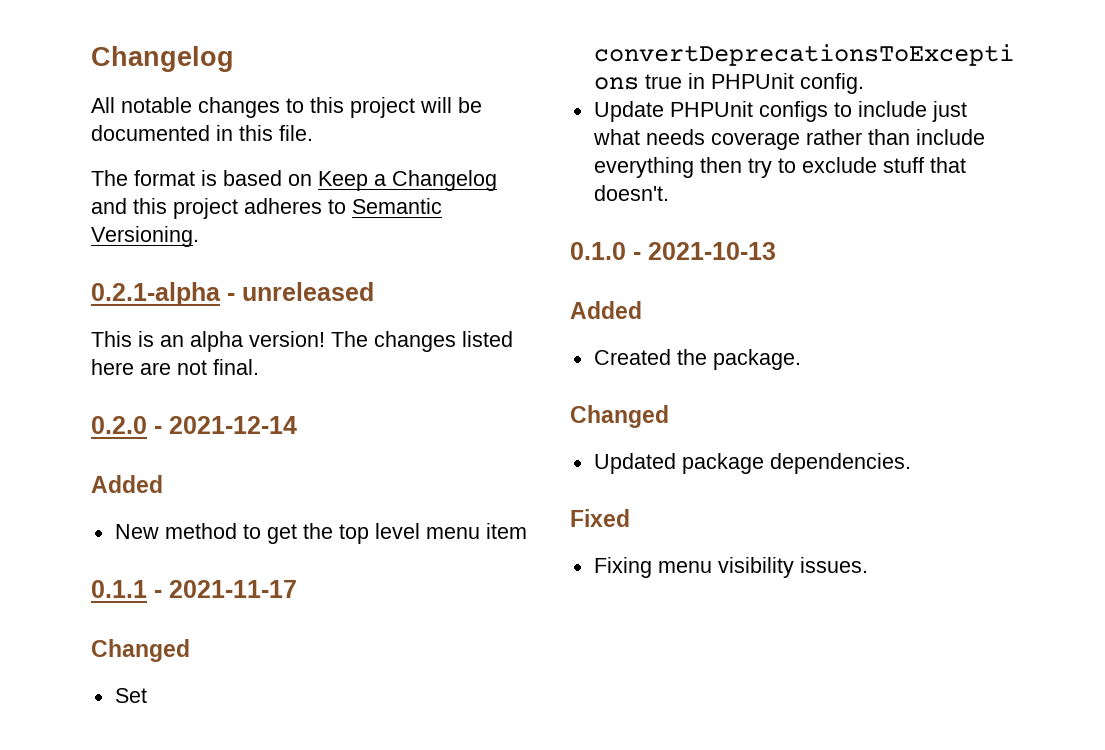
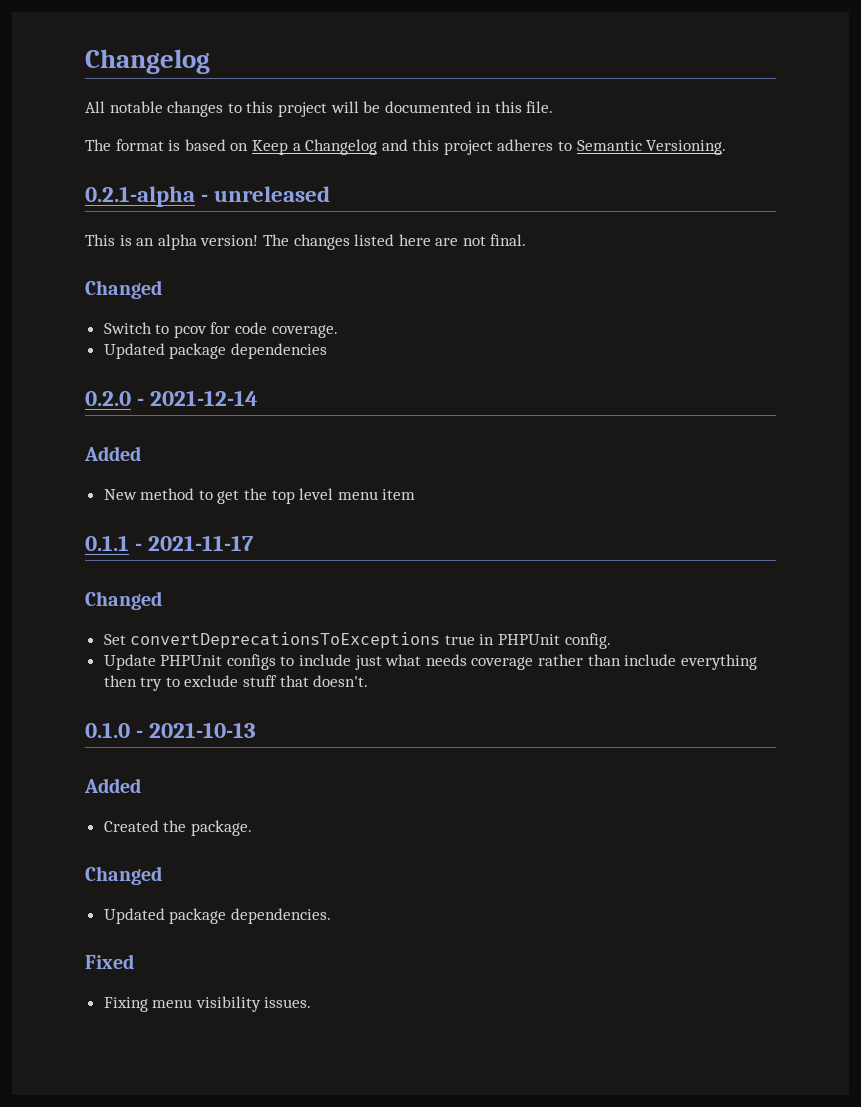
  The changes listed here are not final.
+ Changed
+ Switch to pcov for code coverage.
+ Updated package dependencies

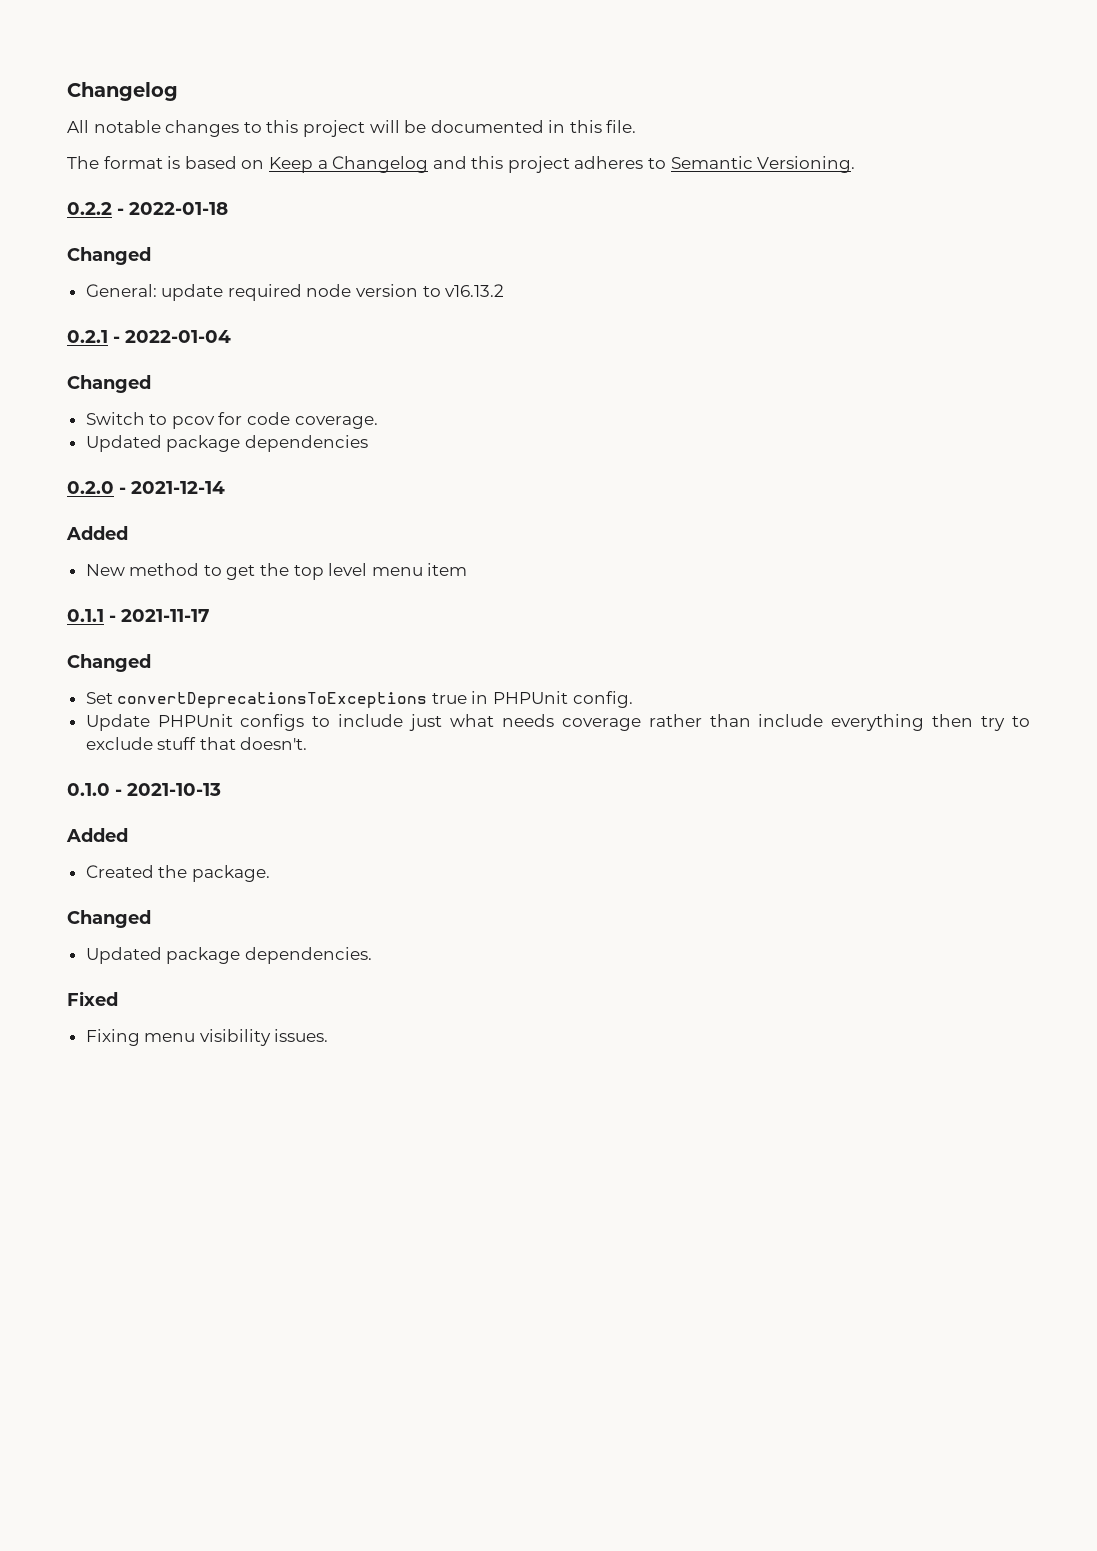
- 0.2.1-alpha - unreleased
- This is an alpha version! The changes listed here are not final.
+ 0.2.2 - 2022-01-18
+ Changed
+ General: update required node version to v16.13.2
+ 0.2.1 - 2022-01-04

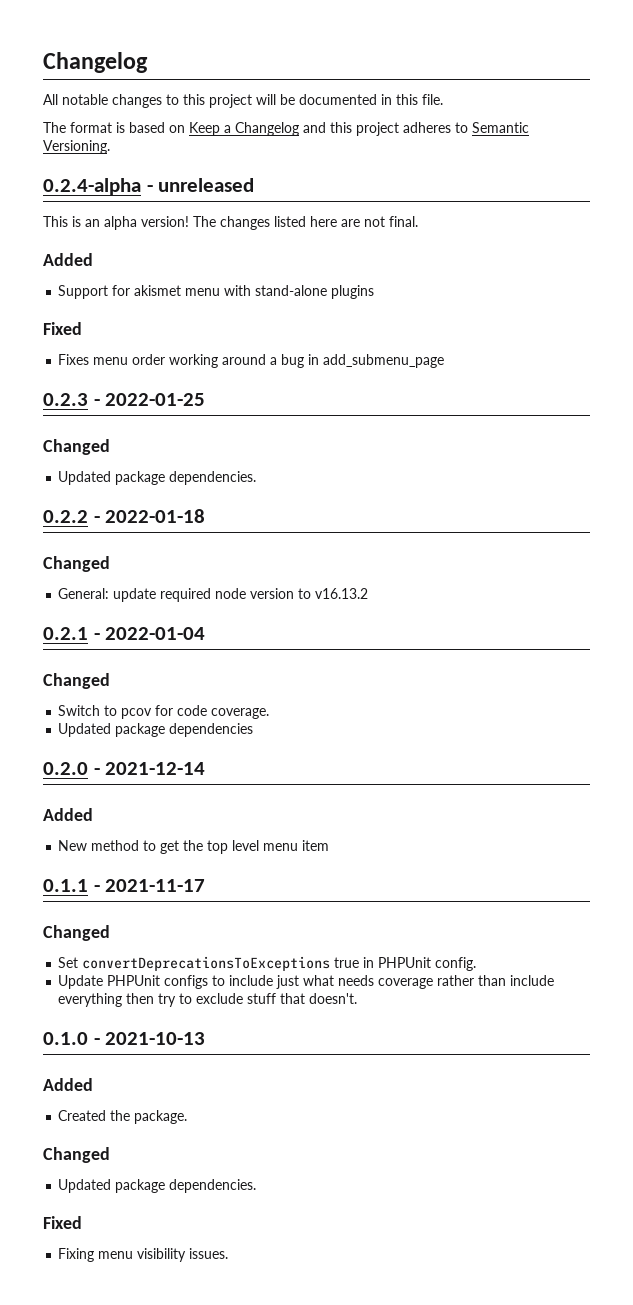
+ 0.2.4-alpha - unreleased
+ This is an alpha version! The changes listed here are not final.
+ Added
+ Support for akismet menu with stand-alone plugins
+ Fixed
+ Fixes menu order working around a bug in add_submenu_page
+ 0.2.3 - 2022-01-25
+ Changed
+ Updated package dependencies.

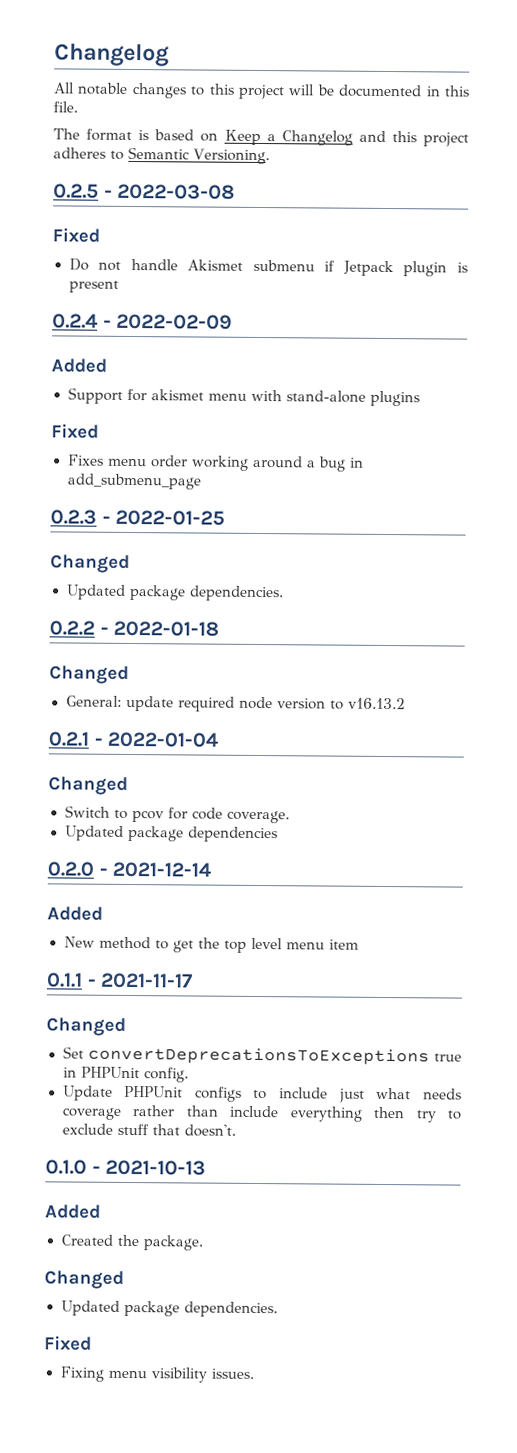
- 0.2.4-alpha - unreleased
- This is an alpha version! The changes listed here are not final.
+ 0.2.5 - 2022-03-08
+ Fixed
+ Do not handle Akismet submenu if Jetpack plugin is present
+ 0.2.4 - 2022-02-09

